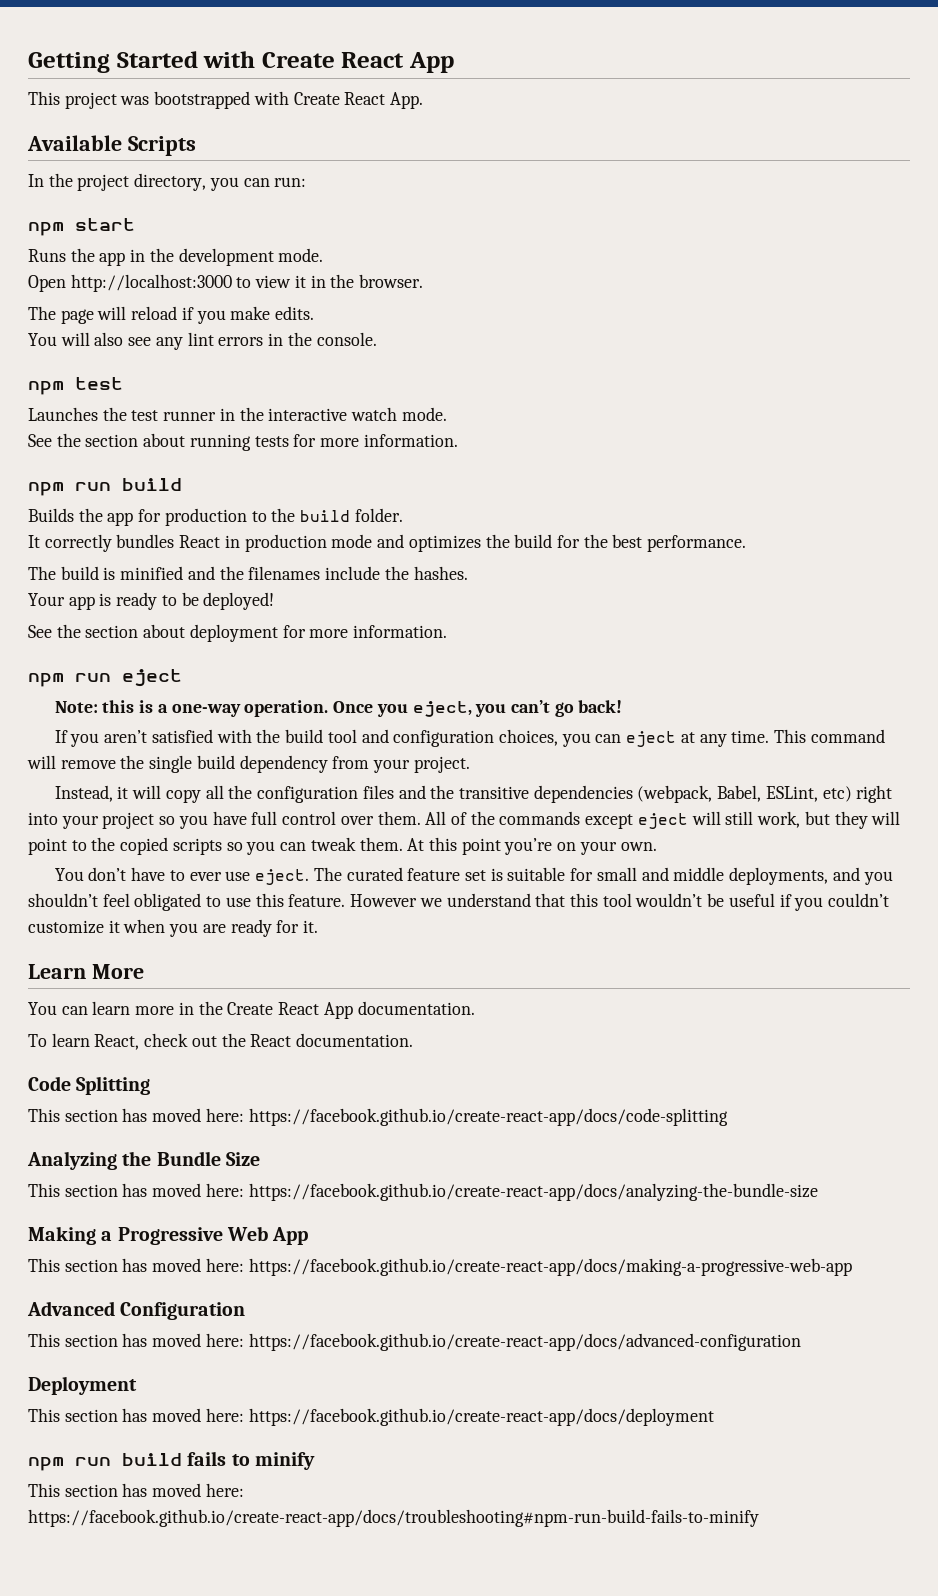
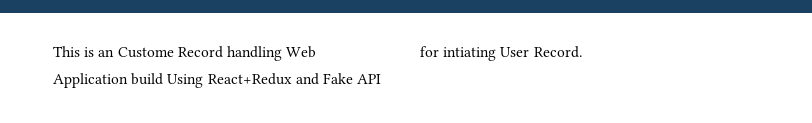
- Getting Started with Create React App
- This project was bootstrapped with Create React App.
- Available Scripts
- In the project directory, you can run:
- npm start
- Runs the app in the development mode.
- Open http://localhost:3000 to view it in the browser.
- The page will reload if you make edits.
- You will also see any lint errors in the console.
- npm test
- Launches the test runner in the interactive watch mode.
- See the section about running tests for more information.
- npm run build
- Builds the app for production to the build folder.
- It correctly bundles React in production mode and optimizes the build for the best performance.
- The build is minified and the filenames include the hashes.
- Your app is ready to be deployed!
- See the section about deployment for more information.
- npm run eject
- Note: this is a one-way operation. Once you eject, you can’t go back!
- If you aren’t satisfied with the build tool and configuration choices, you can eject at any time. This command will remove the single build dependency from your project.
- Instead, it will copy all the configuration files and the transitive dependencies (webpack, Babel, ESLint, etc) right into your project so you have full control over them. All of the commands except eject will still work, but they will point to the copied scripts so you can tweak them. At this point you’re on your own.
- You don’t have to ever use eject. The curated feature set is suitable for small and middle deployments, and you shouldn’t feel obligated to use this feature. However we understand that this tool wouldn’t be useful if you couldn’t customize it when you are ready for it.
- Learn More
- You can learn more in the Create React App documentation.
- To learn React, check out the React documentation.
- Code Splitting
- This section has moved here: https://facebook.github.io/create-react-app/docs/code-splitting
- Analyzing the Bundle Size
- This section has moved here: https://facebook.github.io/create-react-app/docs/analyzing-the-bundle-size
- Making a Progressive Web App
- This section has moved here: https://facebook.github.io/create-react-app/docs/making-a-progressive-web-app
- Advanced Configuration
- This section has moved here: https://facebook.github.io/create-react-app/docs/advanced-configuration
- Deployment
- This section has moved here: https://facebook.github.io/create-react-app/docs/deployment
- npm run build fails to minify
- This section has moved here: https://facebook.github.io/create-react-app/docs/troubleshooting#npm-run-build-fails-to-minify
+ This is an Custome Record handling Web Application build Using React+Redux and Fake API for intiating User Record.

